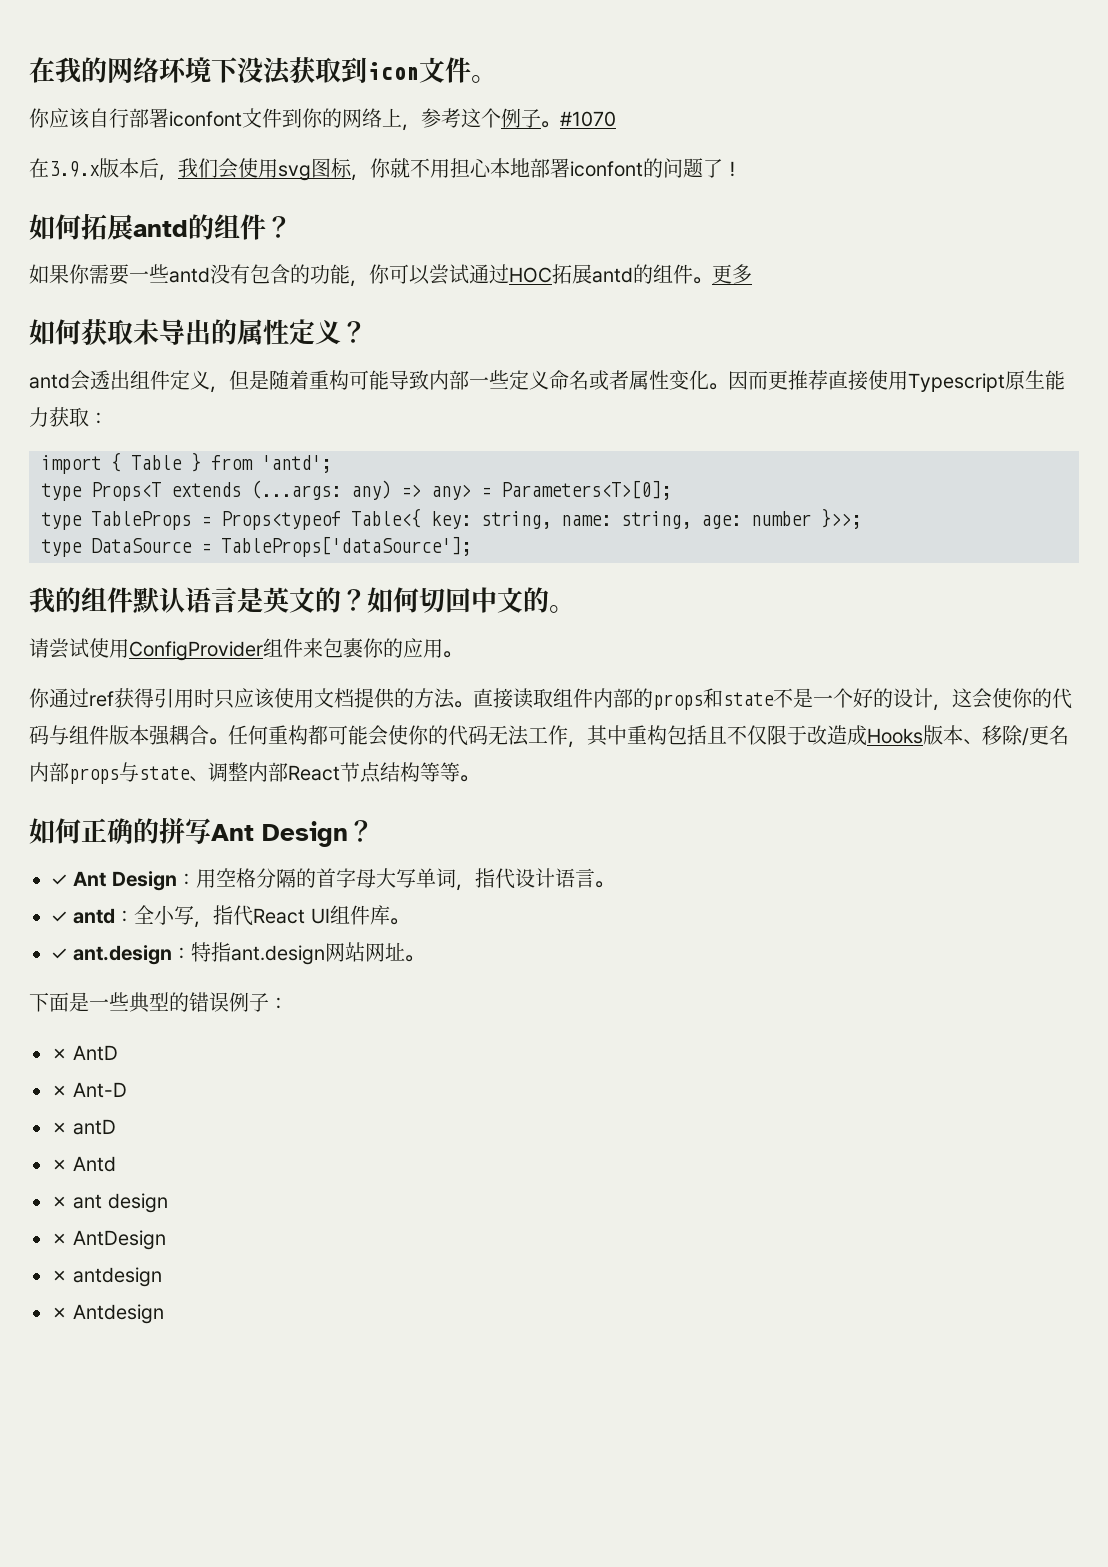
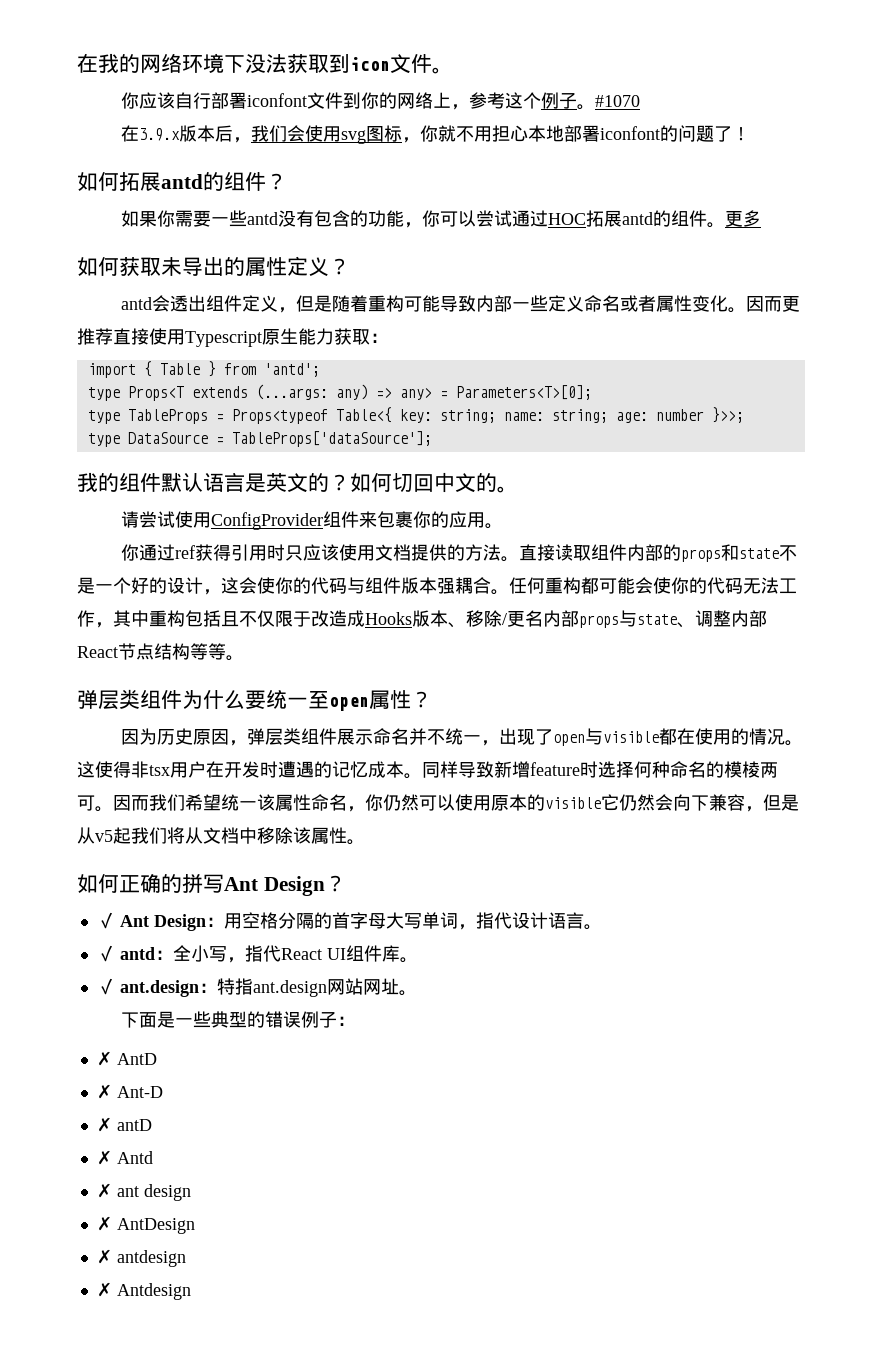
- type TableProps = Props<typeof Table<{ key: string, name: string, age: number }>>;
+ type TableProps = Props<typeof Table<{ key: string; name: string; age: number }>>;
+ 弹层类组件为什么要统一至open属性？
+ 因为历史原因，弹层类组件展示命名并不统一，出现了open与visible都在使用的情况。这使得非tsx用户在开发时遭遇的记忆成本。同样导致新增feature时选择何种命名的模棱两可。因而我们希望统一该属性命名，你仍然可以使用原本的visible它仍然会向下兼容，但是从v5起我们将从文档中移除该属性。

